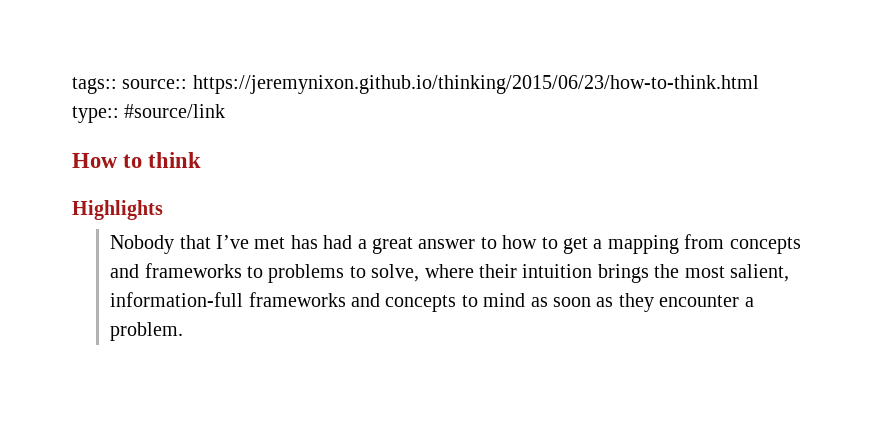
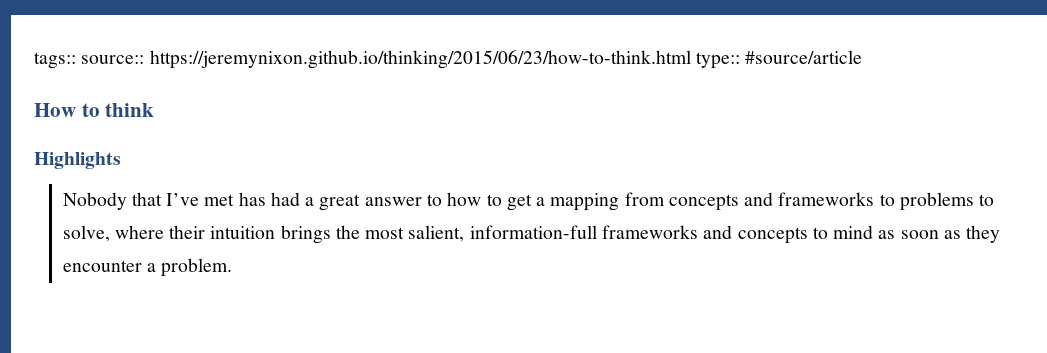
- tags:: source:: https://jeremynixon.github.io/thinking/2015/06/23/how-to-think.html type:: #source/link
+ tags:: source:: https://jeremynixon.github.io/thinking/2015/06/23/how-to-think.html type:: #source/article

